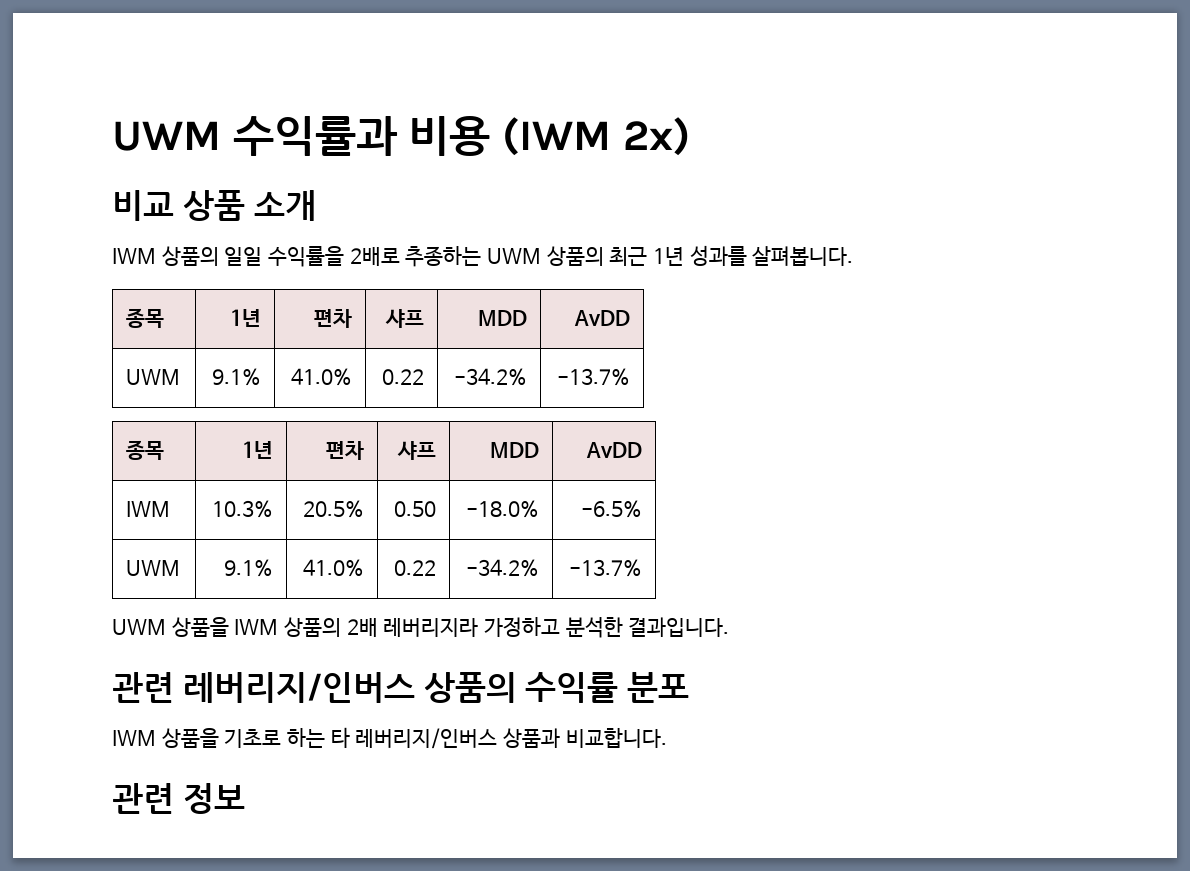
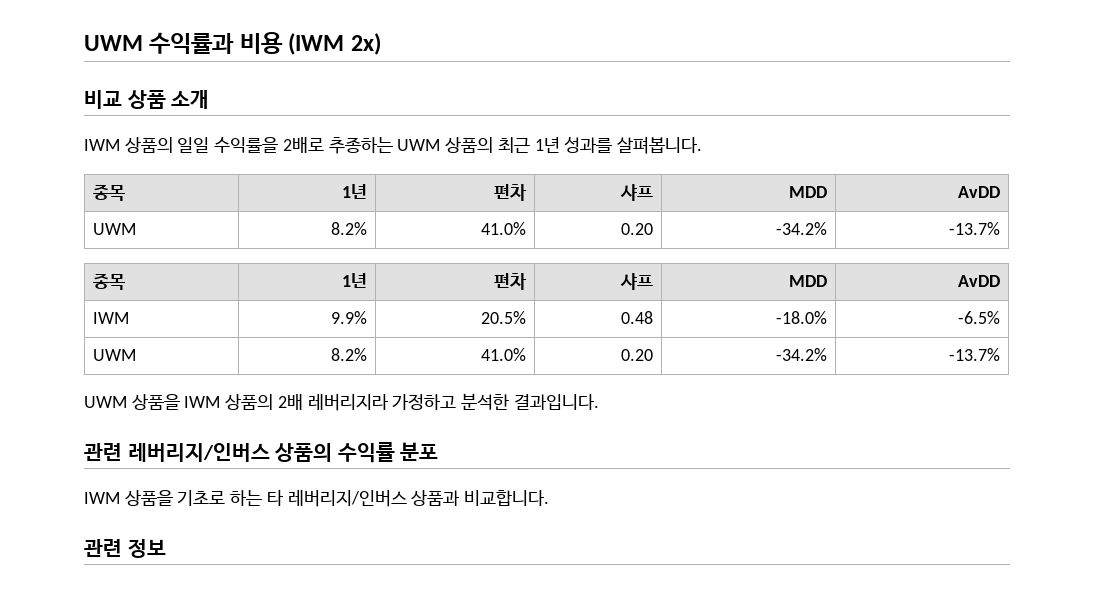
  IWM 상품의 일일 수익률을 2배로 추종하는 UWM 상품의 최근 1년 성과를 살펴봅니다.
  종목 | 1년 | 편차 | 샤프 | MDD | AvDD
- UWM | 9.1% | 41.0% | 0.22 | -34.2% | -13.7%
+ UWM | 8.2% | 41.0% | 0.20 | -34.2% | -13.7%
- IWM | 10.3% | 20.5% | 0.50 | -18.0% | -6.5%
- UWM | 9.1% | 41.0% | 0.22 | -34.2% | -13.7%
+ IWM | 9.9% | 20.5% | 0.48 | -18.0% | -6.5%
+ UWM | 8.2% | 41.0% | 0.20 | -34.2% | -13.7%

